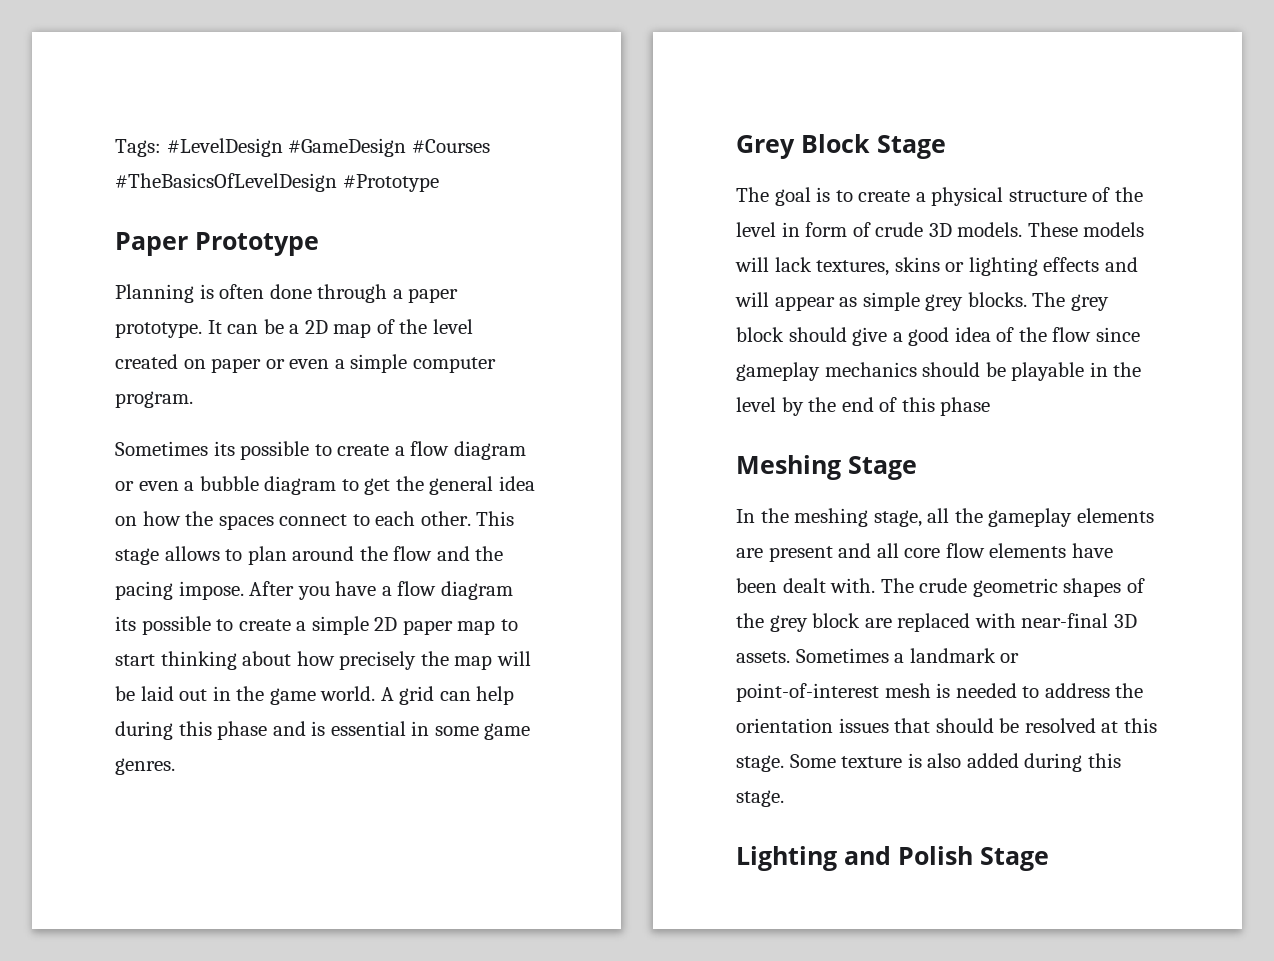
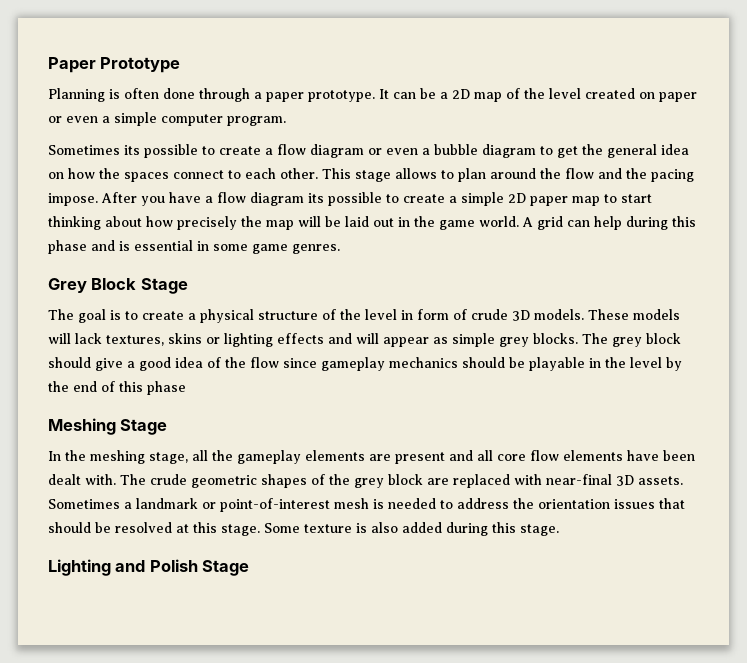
- Tags: #LevelDesign #GameDesign #Courses #TheBasicsOfLevelDesign #Prototype

